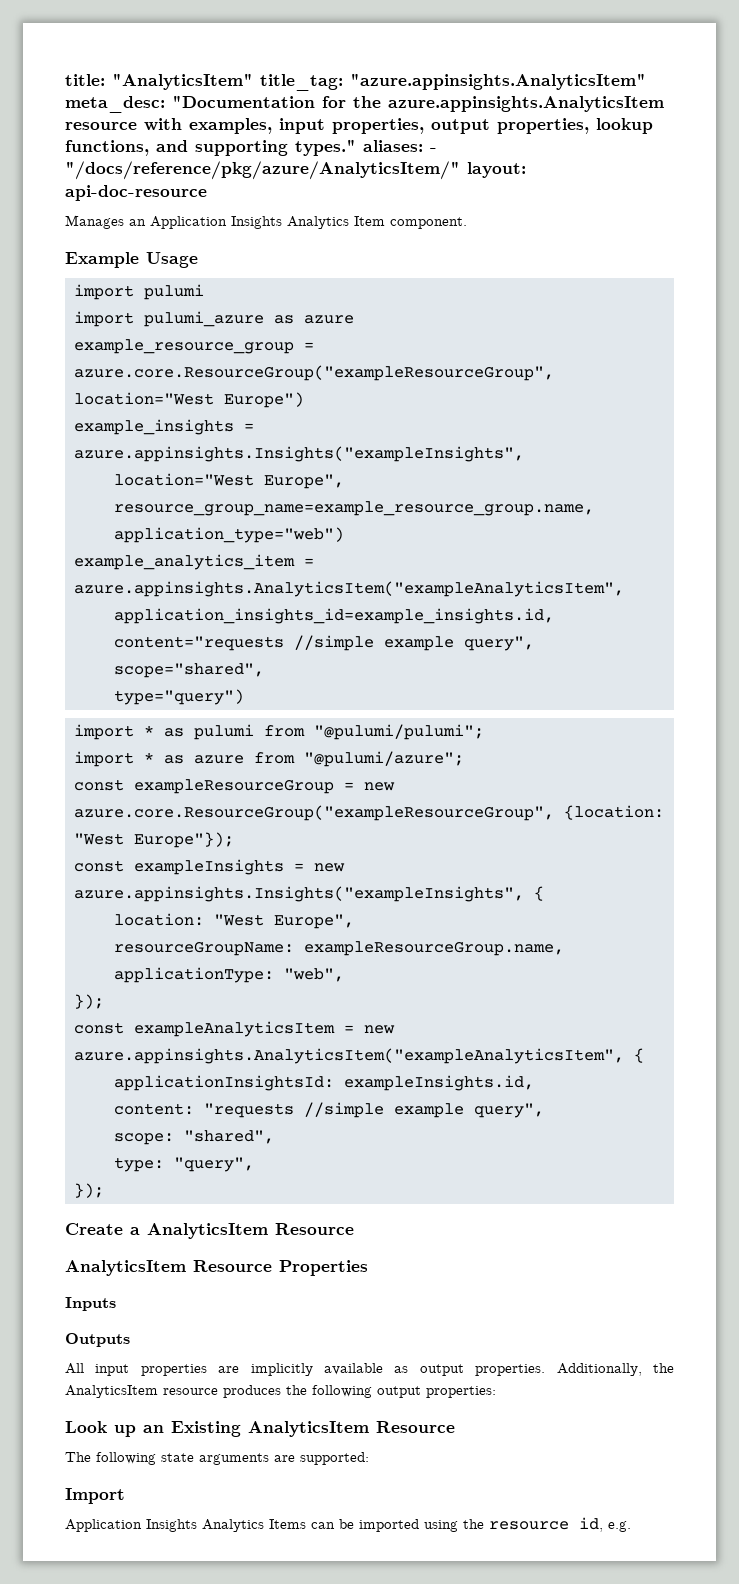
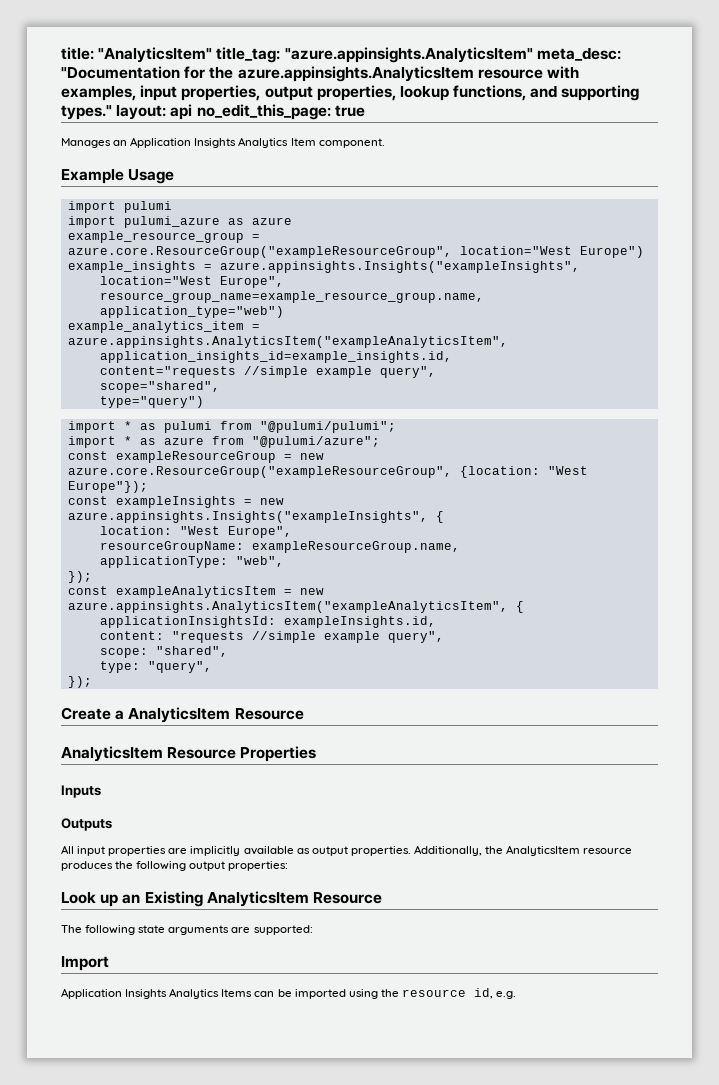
- title: "AnalyticsItem" title_tag: "azure.appinsights.AnalyticsItem" meta_desc: "Documentation for the azure.appinsights.AnalyticsItem resource with examples, input properties, output properties, lookup functions, and supporting types." aliases: - "/docs/reference/pkg/azure/AnalyticsItem/" layout: api-doc-resource
+ title: "AnalyticsItem" title_tag: "azure.appinsights.AnalyticsItem" meta_desc: "Documentation for the azure.appinsights.AnalyticsItem resource with examples, input properties, output properties, lookup functions, and supporting types." layout: api no_edit_this_page: true

